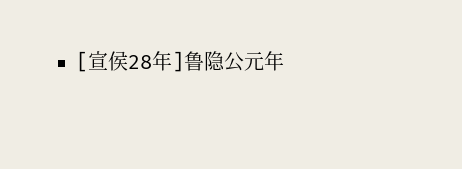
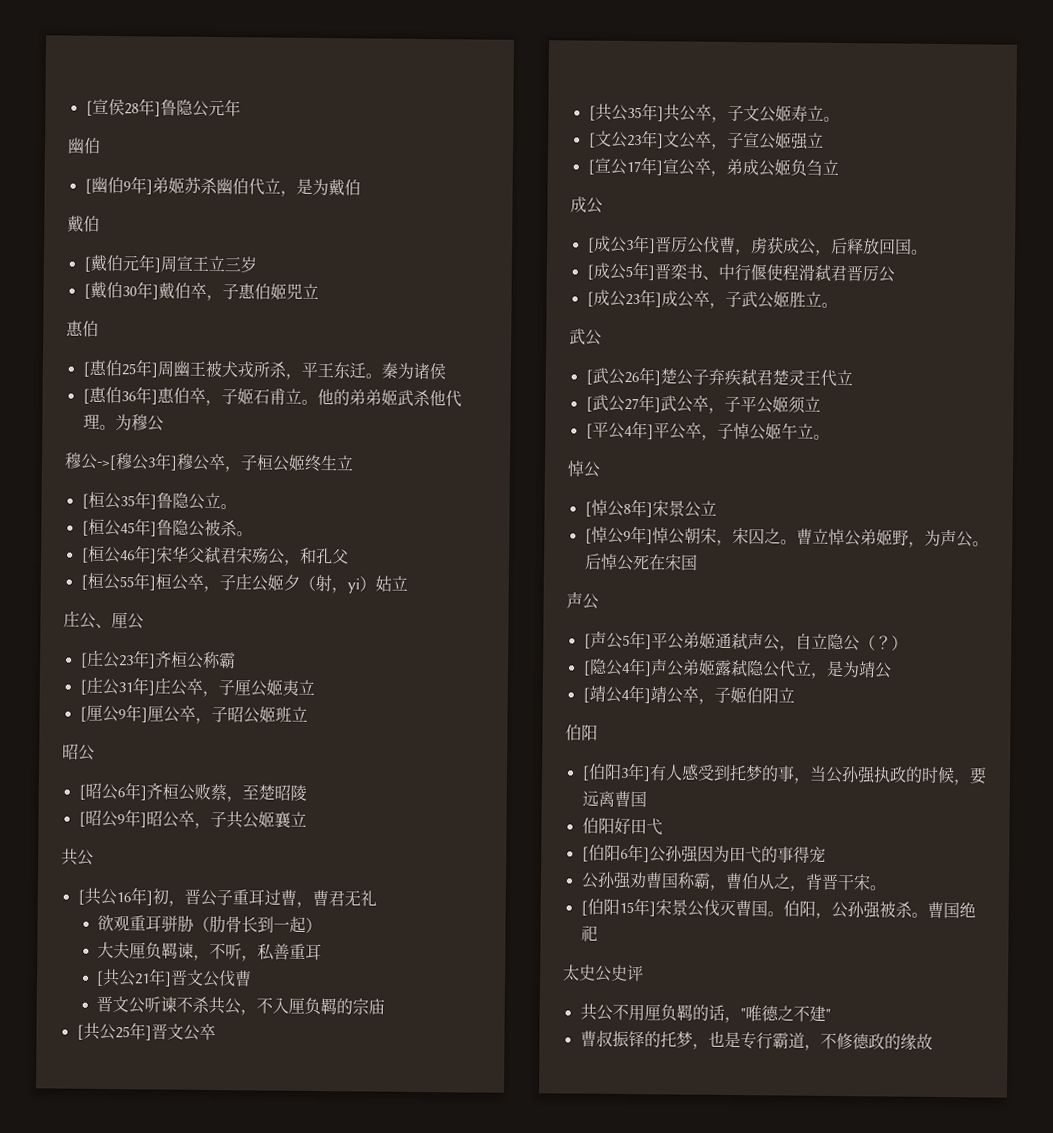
  [宣侯28年]鲁隐公元年
+ 幽伯
+ [幽伯9年]弟姬苏杀幽伯代立，是为戴伯
+ 戴伯
+ [戴伯元年]周宣王立三岁
+ [戴伯30年]戴伯卒，子惠伯姬兕立
+ 惠伯
+ [惠伯25年]周幽王被犬戎所杀，平王东迁。秦为诸侯
+ [惠伯36年]惠伯卒，子姬石甫立。他的弟弟姬武杀他代理。为穆公
+ 穆公->[穆公3年]穆公卒，子桓公姬终生立
+ [桓公35年]鲁隐公立。
+ [桓公45年]鲁隐公被杀。
+ [桓公46年]宋华父弑君宋殇公，和孔父
+ [桓公55年]桓公卒，子庄公姬夕（射，yi）姑立
+ 庄公、厘公
+ [庄公23年]齐桓公称霸
+ [庄公31年]庄公卒，子厘公姬夷立
+ [厘公9年]厘公卒，子昭公姬班立
+ 昭公
+ [昭公6年]齐桓公败蔡，至楚昭陵
+ [昭公9年]昭公卒，子共公姬襄立
+ 共公
+ [共公16年]初，晋公子重耳过曹，曹君无礼
+ 欲观重耳骈胁（肋骨长到一起）
+ 大夫厘负羁谏，不听，私善重耳
+ [共公21年]晋文公伐曹
+ 晋文公听谏不杀共公，不入厘负羁的宗庙
+ [共公25年]晋文公卒
+ [共公35年]共公卒，子文公姬寿立。
+ [文公23年]文公卒，子宣公姬强立
+ [宣公17年]宣公卒，弟成公姬负刍立
+ 成公
+ [成公3年]晋厉公伐曹，虏获成公，后释放回国。
+ [成公5年]晋栾书、中行偃使程滑弑君晋厉公
+ [成公23年]成公卒，子武公姬胜立。
+ 武公
+ [武公26年]楚公子弃疾弑君楚灵王代立
+ [武公27年]武公卒，子平公姬须立
+ [平公4年]平公卒，子悼公姬午立。
+ 悼公
+ [悼公8年]宋景公立
+ [悼公9年]悼公朝宋，宋囚之。曹立悼公弟姬野，为声公。后悼公死在宋国
+ 声公
+ [声公5年]平公弟姬通弑声公，自立隐公（？）
+ [隐公4年]声公弟姬露弑隐公代立，是为靖公
+ [靖公4年]靖公卒，子姬伯阳立
+ 伯阳
+ [伯阳3年]有人感受到托梦的事，当公孙强执政的时候，要远离曹国
+ 伯阳好田弋
+ [伯阳6年]公孙强因为田弋的事得宠
+ 公孙强劝曹国称霸，曹伯从之，背晋干宋。
+ [伯阳15年]宋景公伐灭曹国。伯阳，公孙强被杀。曹国绝祀
+ 太史公史评
+ 共公不用厘负羁的话，"唯德之不建"
+ 曹叔振铎的托梦，也是专行霸道，不修德政的缘故

